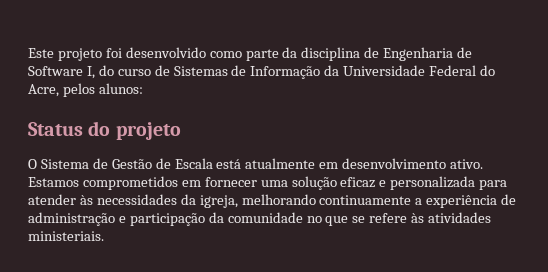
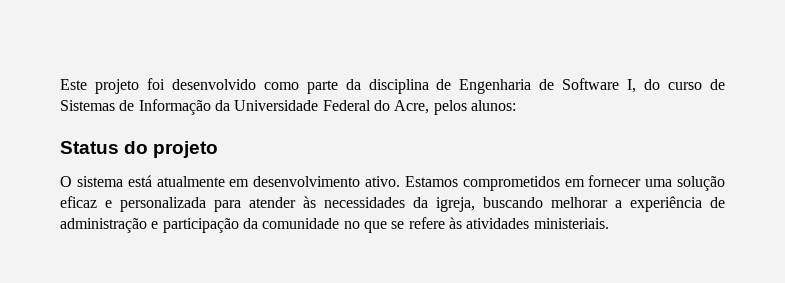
- O Sistema de Gestão de Escala está atualmente em desenvolvimento ativo.
+ O sistema está atualmente em desenvolvimento ativo.
- Estamos comprometidos em fornecer uma solução eficaz e personalizada para atender às necessidades da igreja, melhorando continuamente a experiência de administração e participação da comunidade no que se refere às atividades ministeriais.
+ Estamos comprometidos em fornecer uma solução eficaz e personalizada para atender às necessidades da igreja, buscando melhorar a experiência de administração e participação da comunidade no que se refere às atividades ministeriais.

